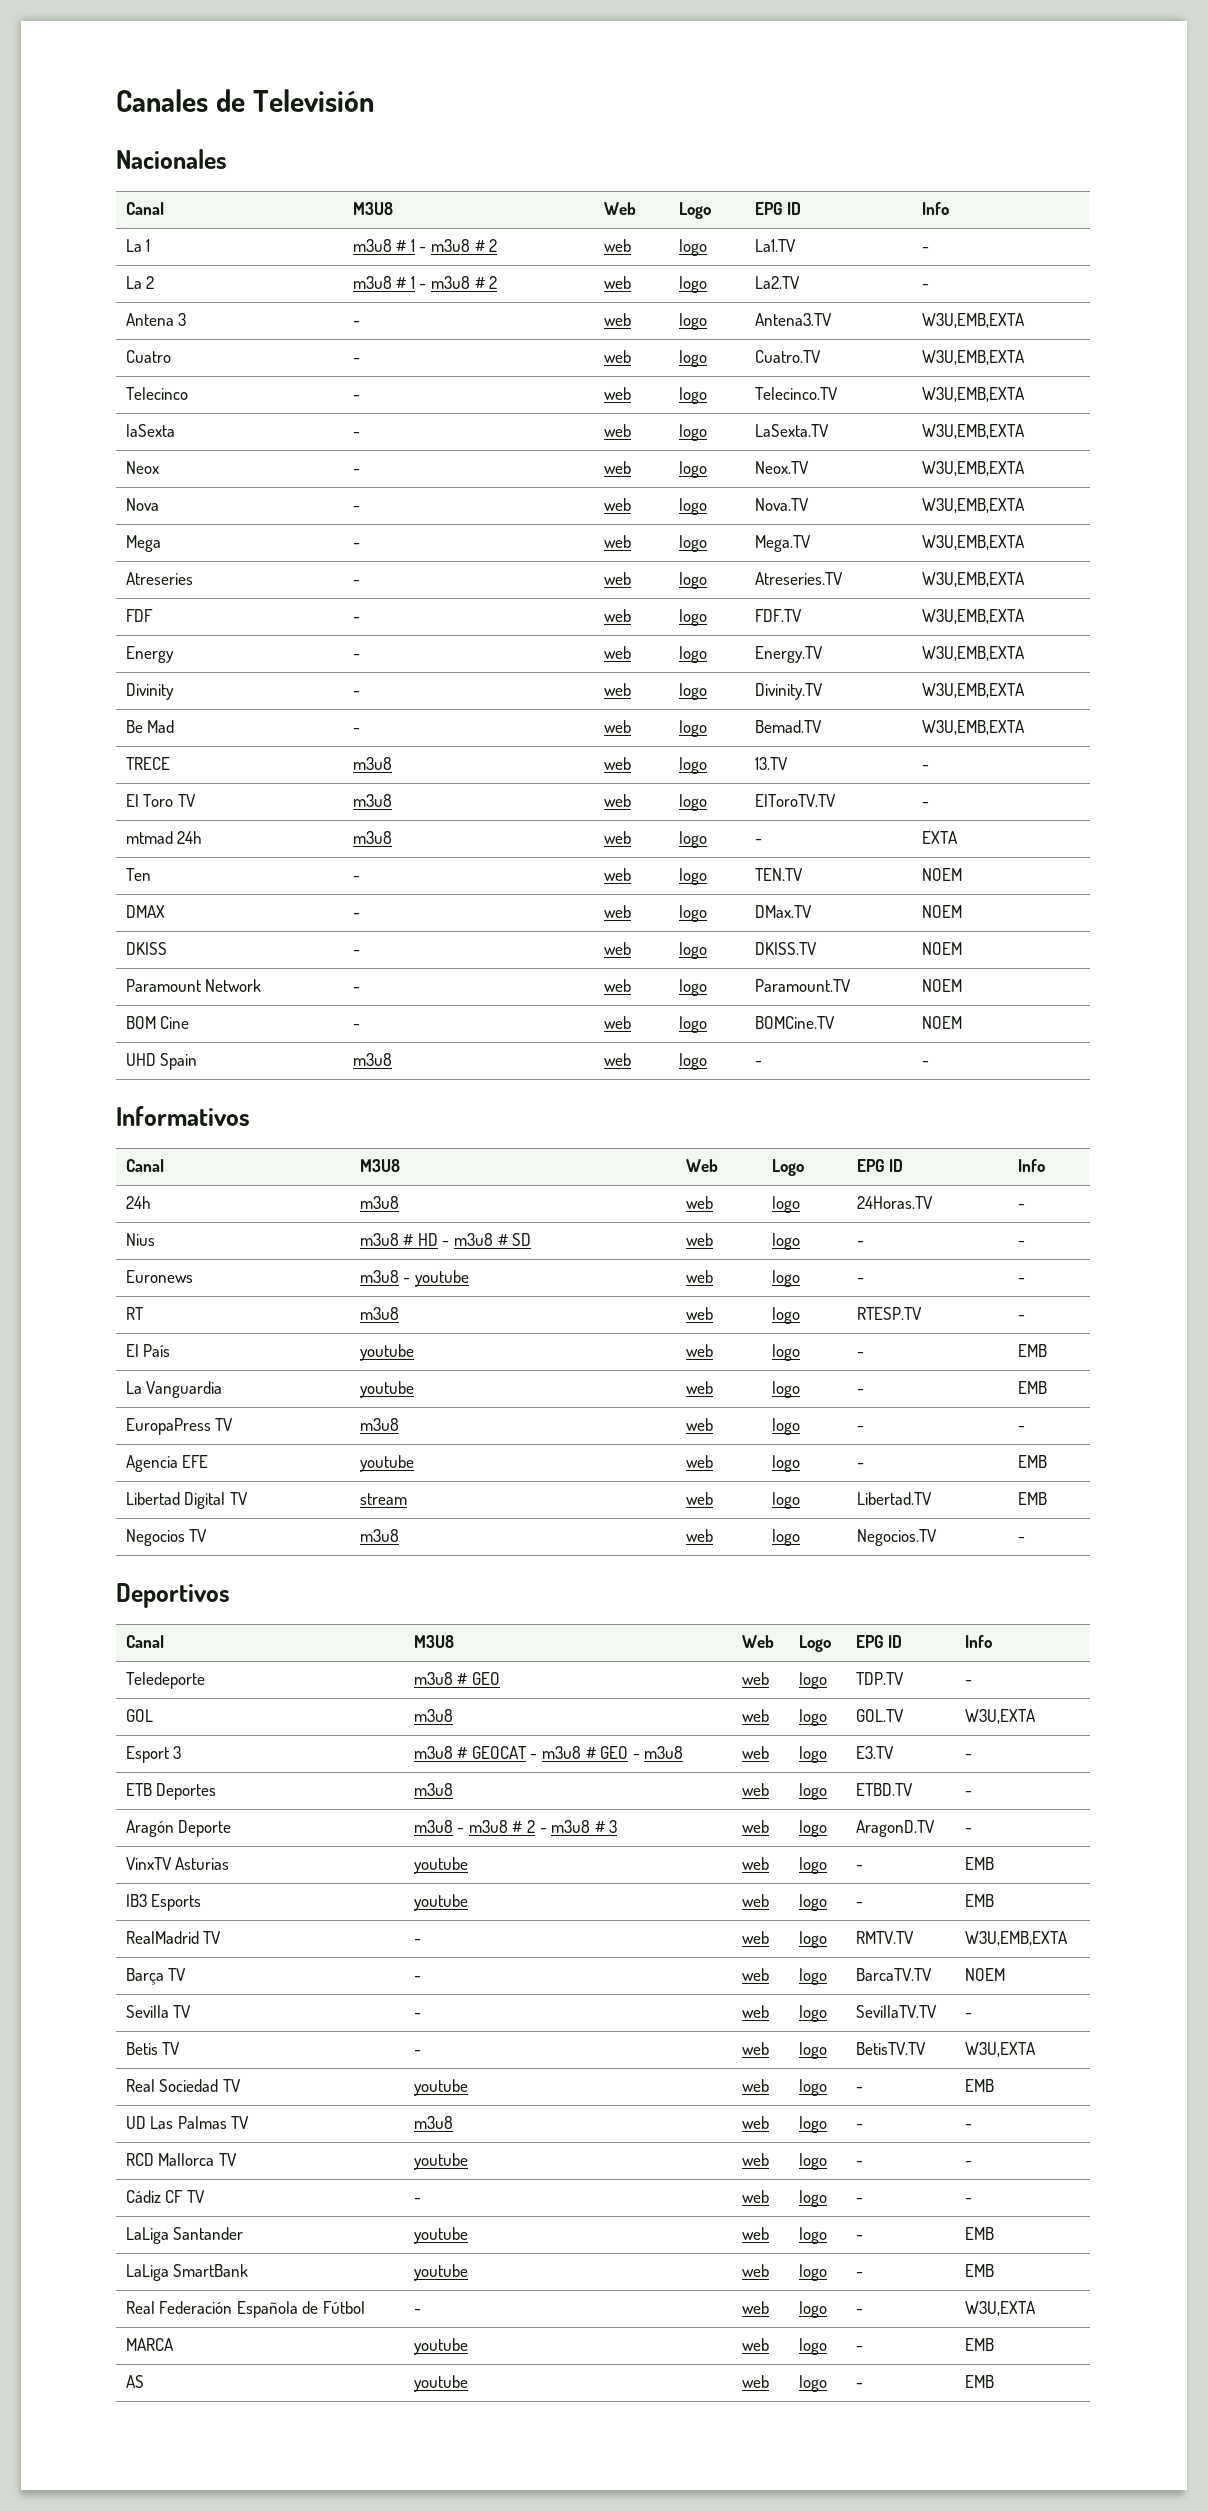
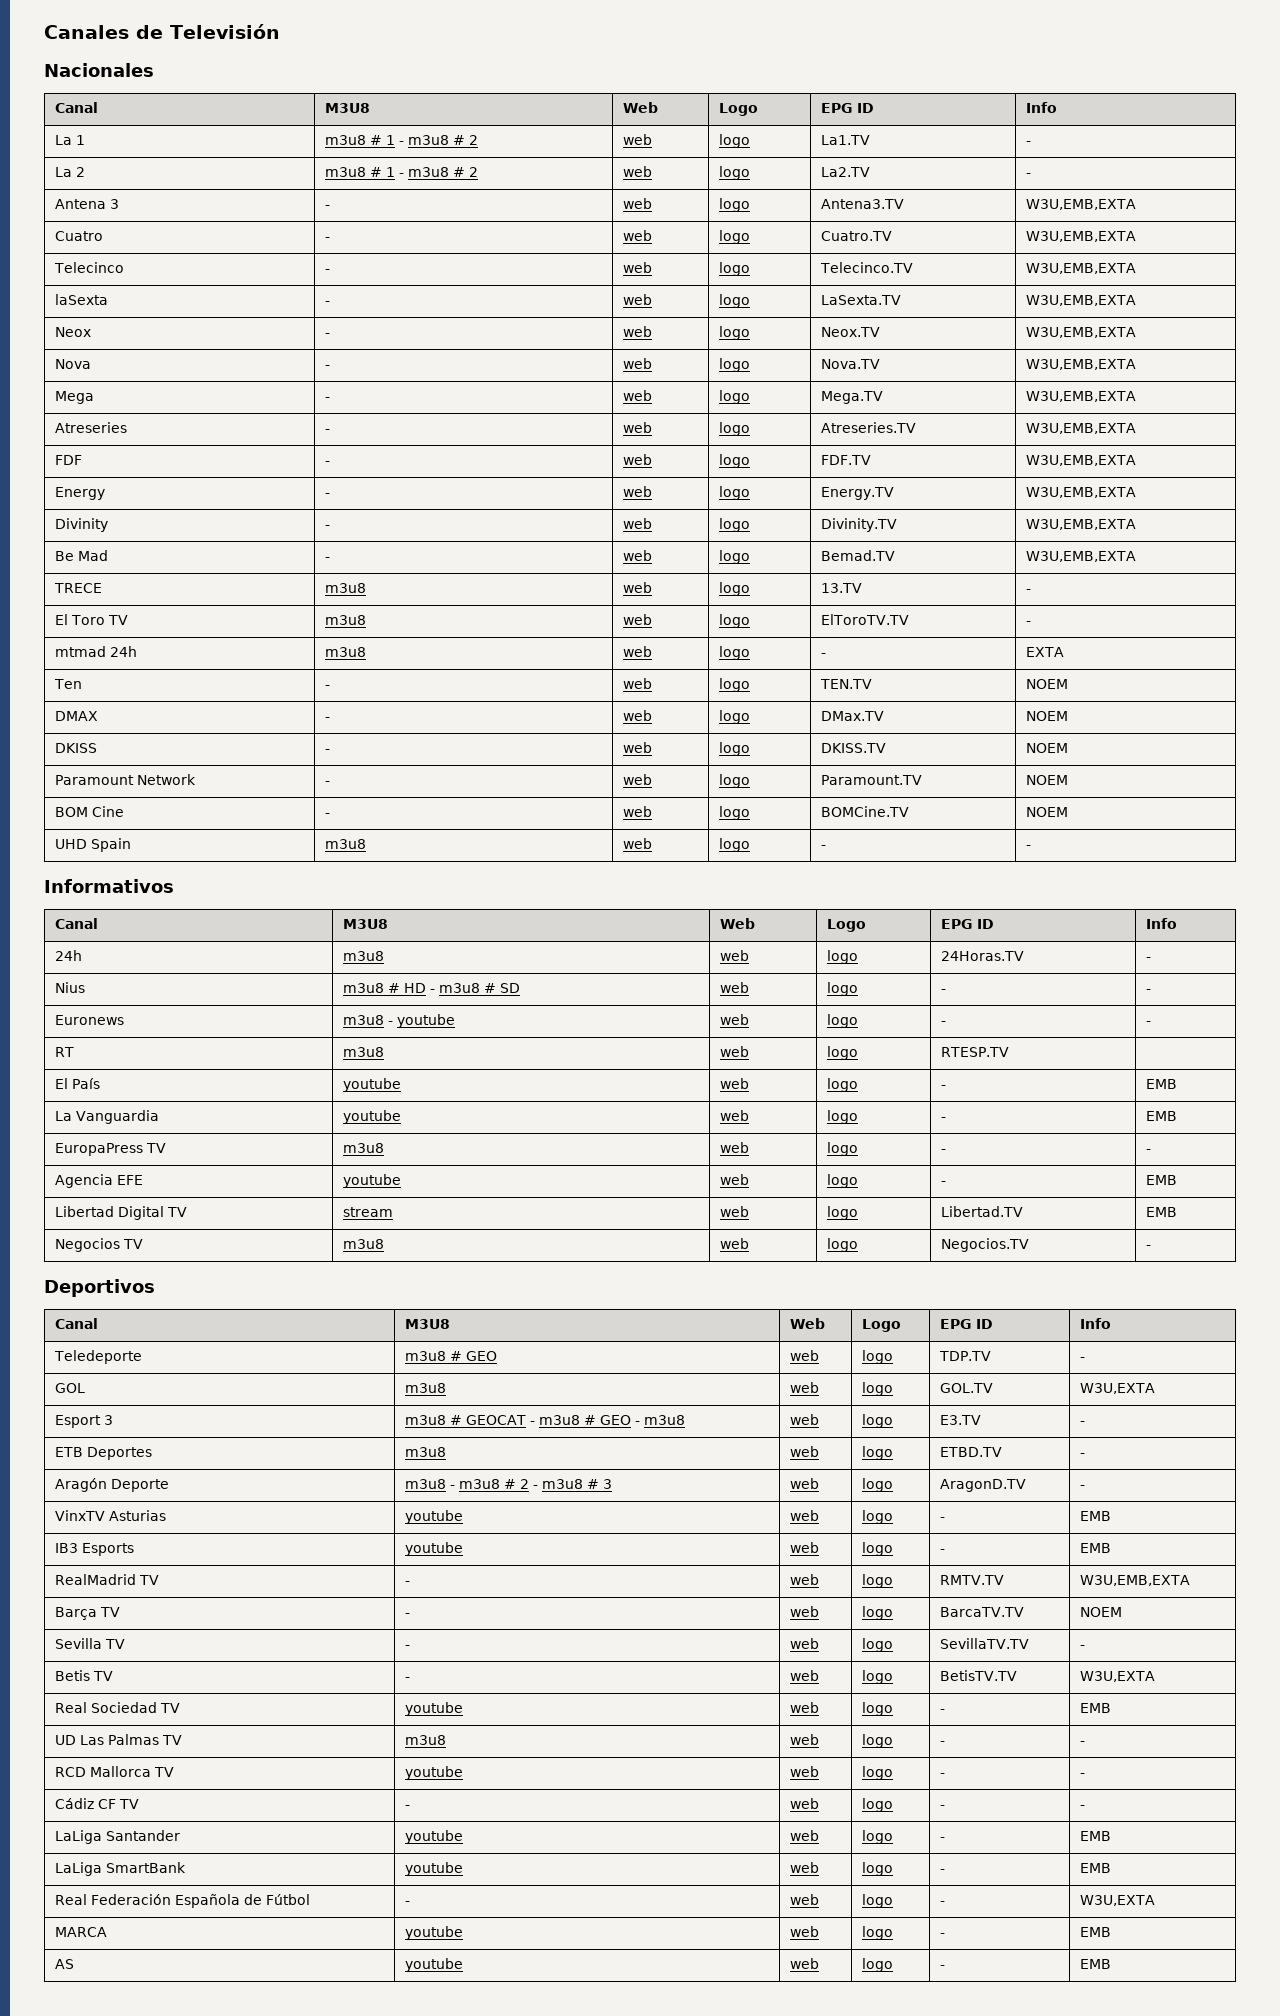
- RT | m3u8 | web | logo | RTESP.TV | -
+ RT | m3u8 | web | logo | RTESP.TV |

